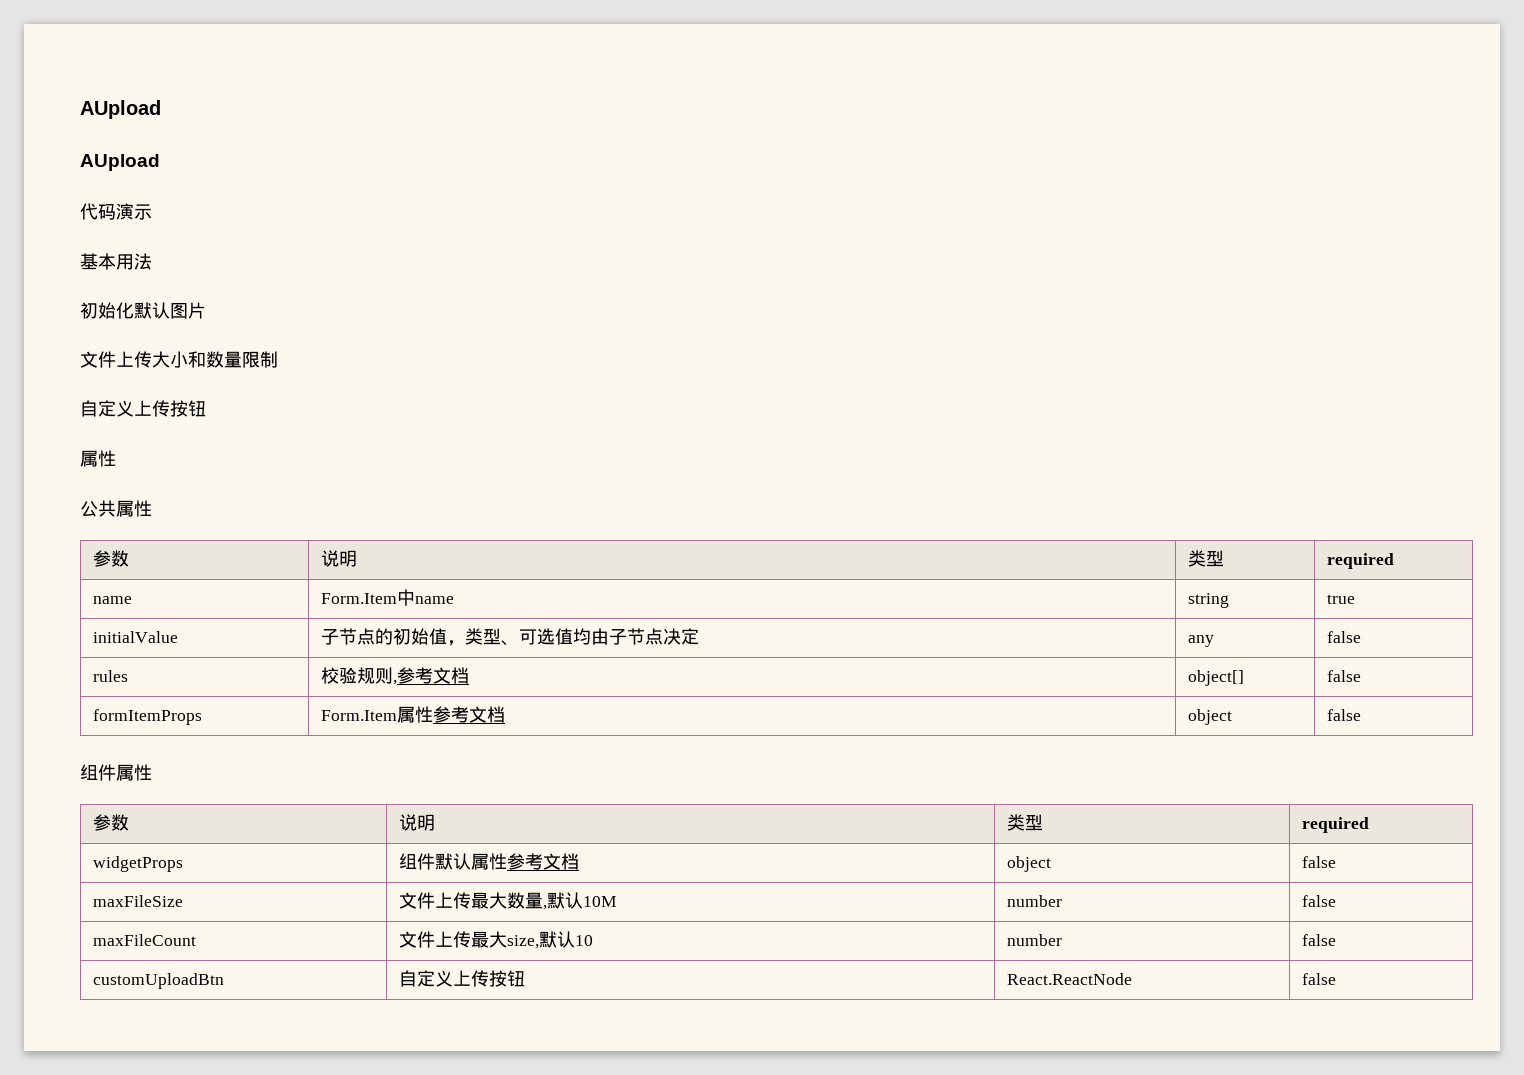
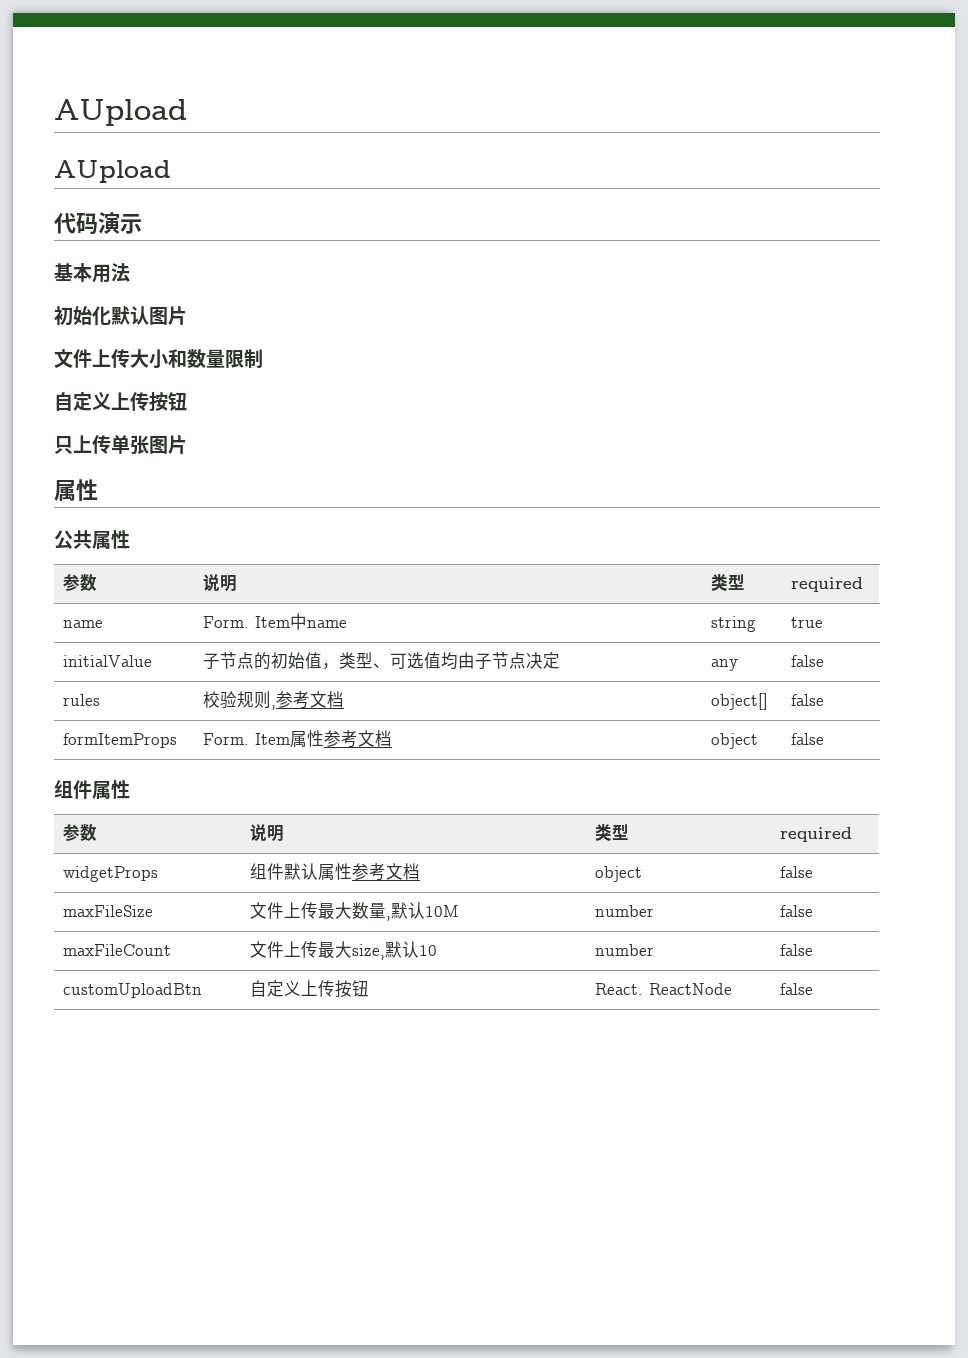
+ 只上传单张图片
- name | Form.Item中name | string | true
+ name | Form. Item中name | string | true
- formItemProps | Form.Item属性参考文档 | object | false
+ formItemProps | Form. Item属性参考文档 | object | false
- customUploadBtn | 自定义上传按钮 | React.ReactNode | false
+ customUploadBtn | 自定义上传按钮 | React. ReactNode | false

